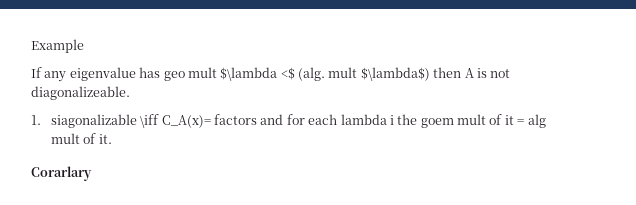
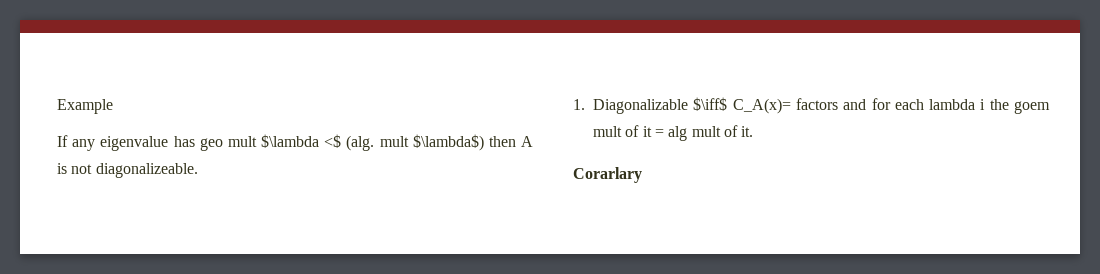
- 1. siagonalizable \iff C_A(x)= factors and for each lambda i the goem mult of it = alg mult of it.
+ 1. Diagonalizable $\iff$ C_A(x)= factors and for each lambda i the goem mult of it = alg mult of it.

